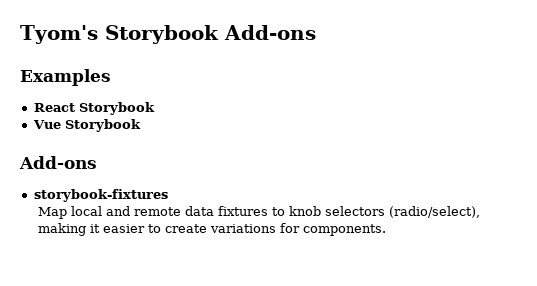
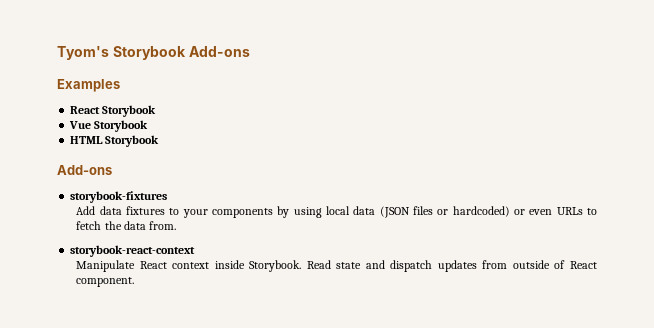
+ HTML Storybook
- Map local and remote data fixtures to knob selectors (radio/select), making it easier to create variations for components.
+ Add data fixtures to your components by using local data (JSON files or hardcoded) or even URLs to fetch the data from.
+ storybook-react-context
+ Manipulate React context inside Storybook. Read state and dispatch updates from outside of React component.

